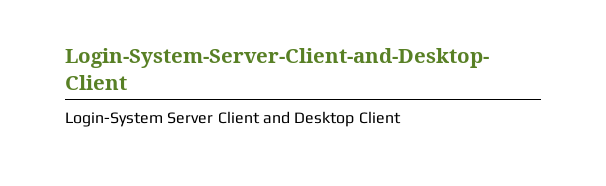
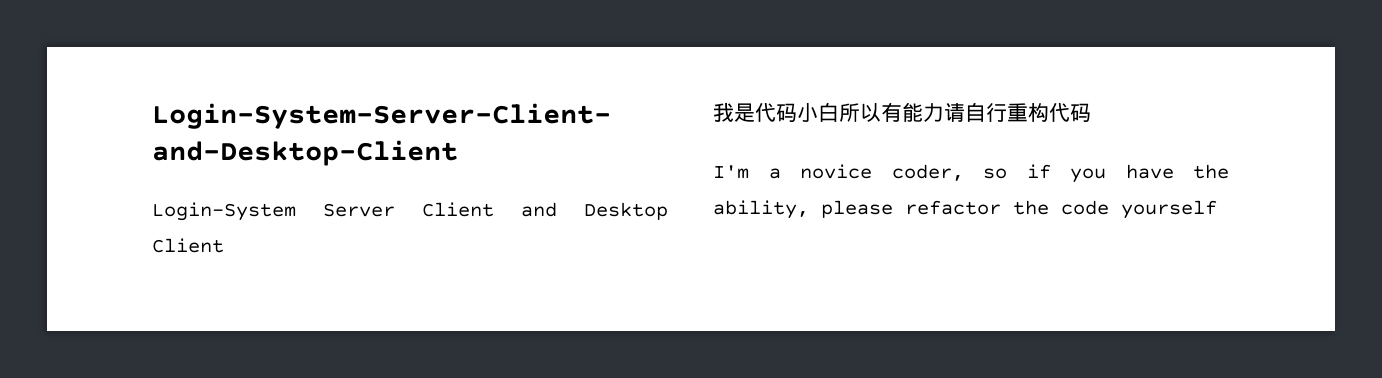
+ 我是代码小白所以有能力请自行重构代码
+ I'm a novice coder, so if you have the ability, please refactor the code yourself

